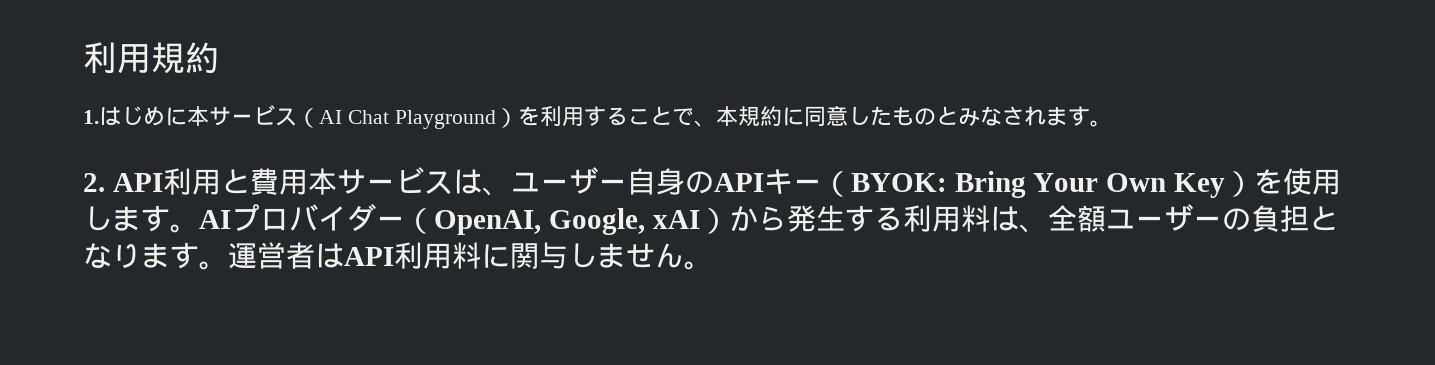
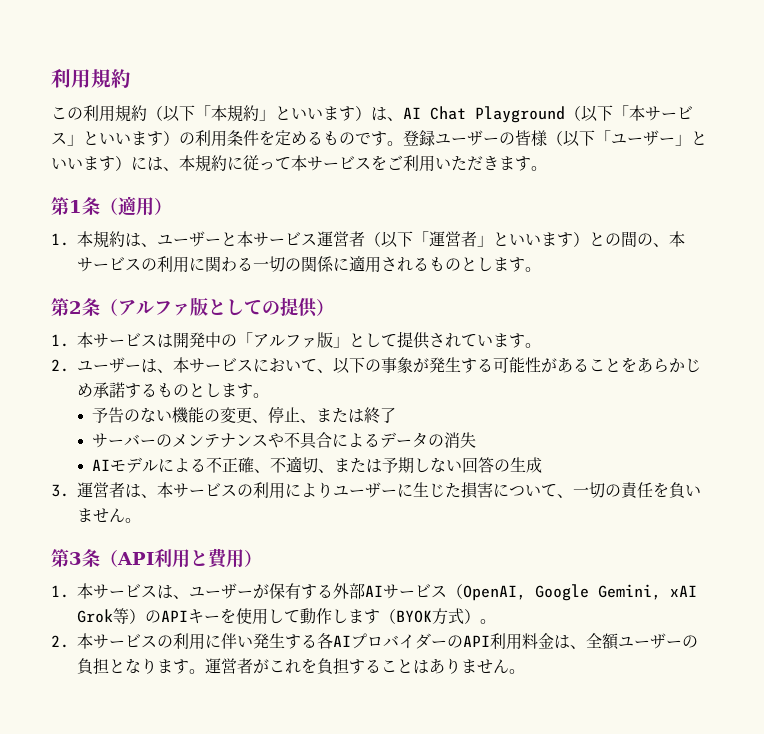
- 1.はじめに本サービス（AI Chat Playground）を利用することで、本規約に同意したものとみなされます。
- 2. API利用と費用本サービスは、ユーザー自身のAPIキー（BYOK: Bring Your Own Key）を使用します。AIプロバイダー（OpenAI, Google, xAI）から発生する利用料は、全額ユーザーの負担となります。
+ この利用規約（以下「本規約」といいます）は、AI Chat Playground（以下「本サービス」といいます）の利用条件を定めるものです。登録ユーザーの皆様（以下「ユーザー」といいます）には、本規約に従って本サービスをご利用いただきます。
+ 第1条（適用）
+ 1.本規約は、ユーザーと本サービス運営者（以下「運営者」といいます）との間の、本サービスの利用に関わる一切の関係に適用されるものとします。
+ 第2条（アルファ版としての提供）
+ 1.本サービスは開発中の「アルファ版」として提供されています。
+ 2.ユーザーは、本サービスにおいて、以下の事象が発生する可能性があることをあらかじめ承諾するものとします。
+ 予告のない機能の変更、停止、または終了
+ サーバーのメンテナンスや不具合によるデータの消失
+ AIモデルによる不正確、不適切、または予期しない回答の生成
+ 3.運営者は、本サービスの利用によりユーザーに生じた損害について、一切の責任を負いません。
+ 第3条（API利用と費用）
+ 1.本サービスは、ユーザーが保有する外部AIサービス（OpenAI, Google Gemini, xAI Grok等）のAPIキーを使用して動作します（BYOK方式）。
+ 2.本サービスの利用に伴い発生する各AIプロバイダーのAPI利用料金は、全額ユーザーの負担となります。
- 運営者はAPI利用料に関与しません。
+ 運営者がこれを負担することはありません。

